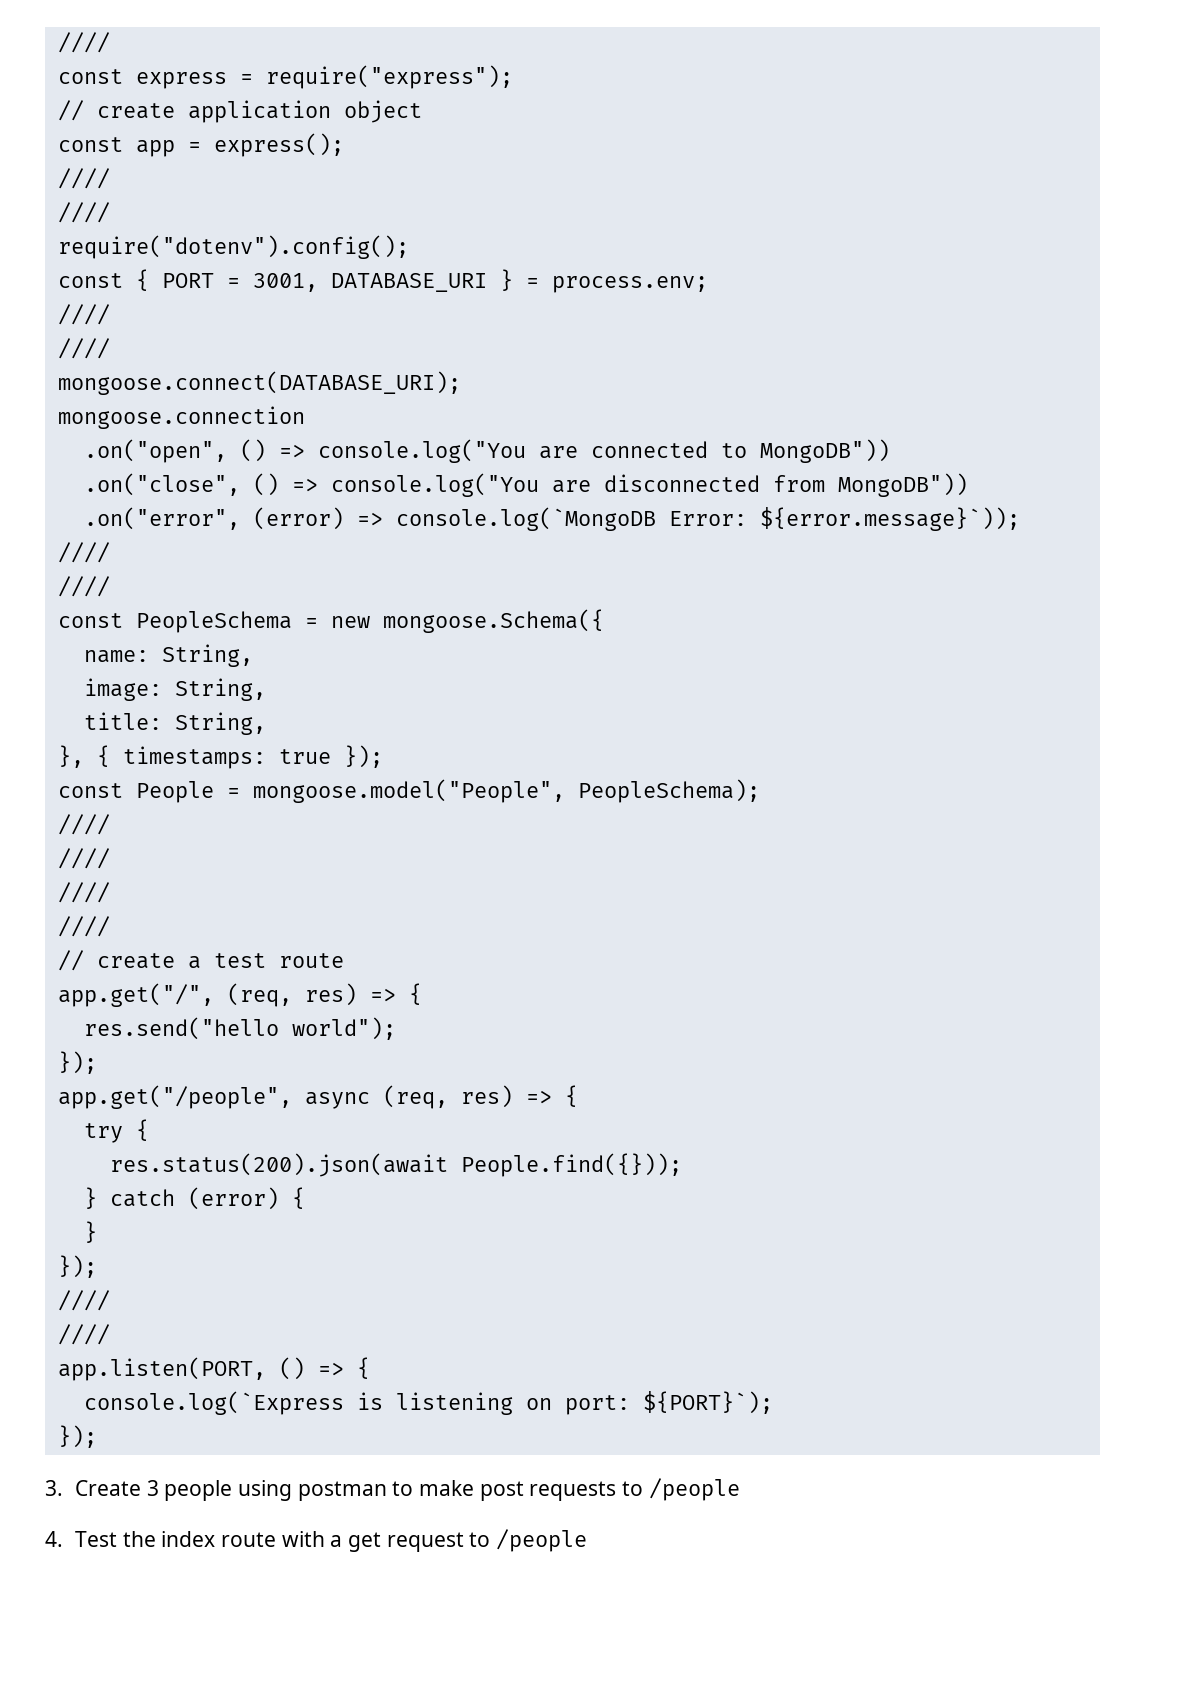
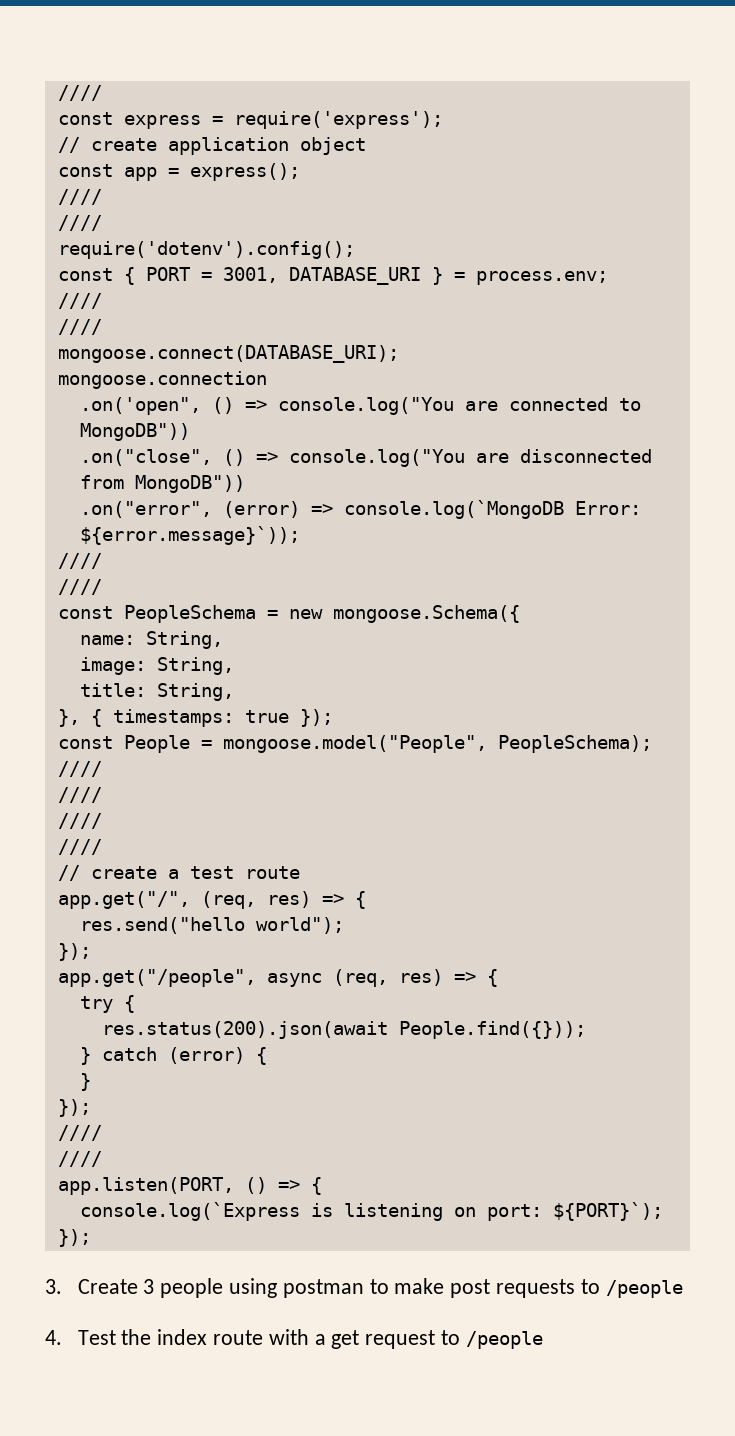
- const express = require("express");
+ const express = require('express');
- require("dotenv").config();
+ require('dotenv').config();
- .on("open", () => console.log("You are connected to MongoDB"))
+ .on('open", () => console.log("You are connected to MongoDB"))

